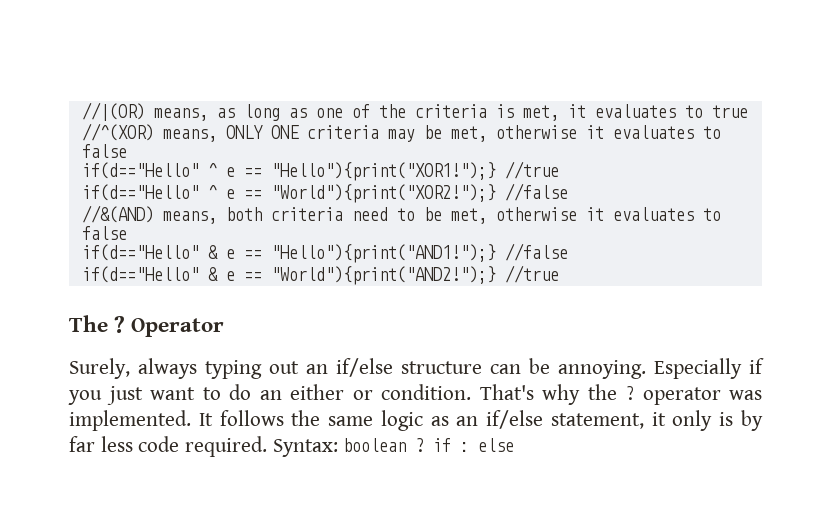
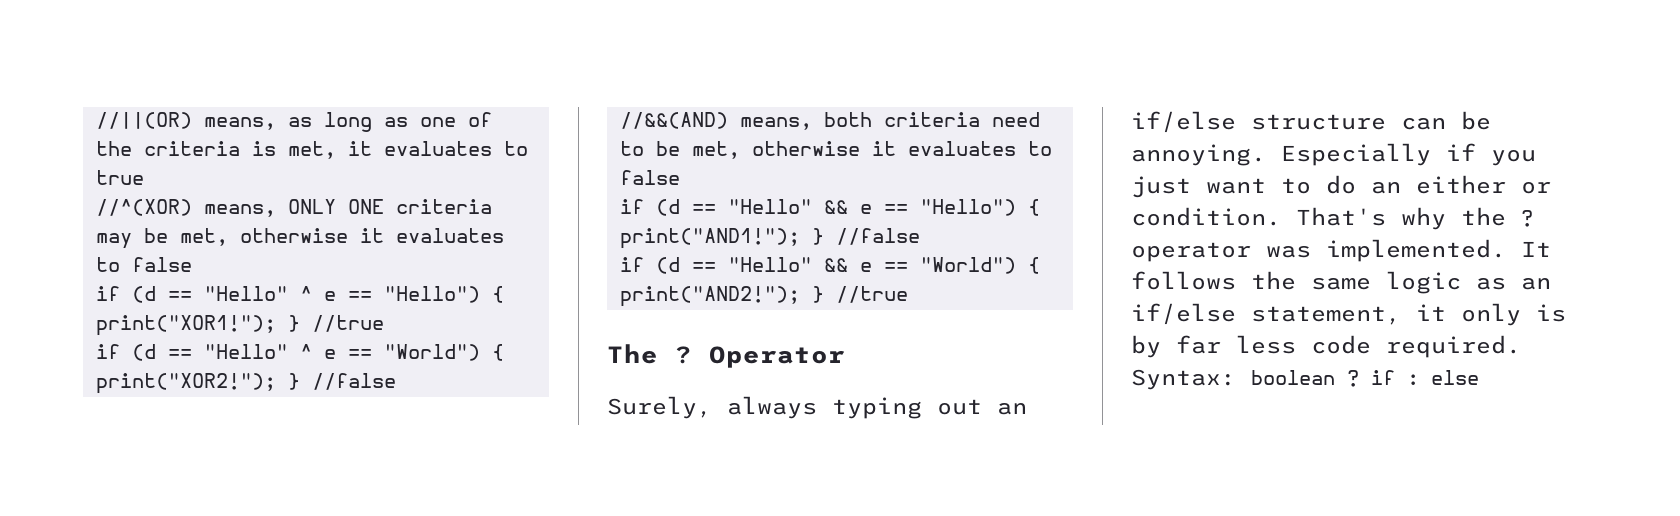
- //|(OR) means, as long as one of the criteria is met, it evaluates to true
+ //||(OR) means, as long as one of the criteria is met, it evaluates to true
- if(d=="Hello" ^ e == "Hello"){print("XOR1!");} //true
- if(d=="Hello" ^ e == "World"){print("XOR2!");} //false
- //&(AND) means, both criteria need to be met, otherwise it evaluates to false
+ if (d == "Hello" ^ e == "Hello") { print("XOR1!"); } //true
+ if (d == "Hello" ^ e == "World") { print("XOR2!"); } //false
+ //&&(AND) means, both criteria need to be met, otherwise it evaluates to false
- if(d=="Hello" & e == "Hello"){print("AND1!");} //false
- if(d=="Hello" & e == "World"){print("AND2!");} //true
+ if (d == "Hello" && e == "Hello") { print("AND1!"); } //false
+ if (d == "Hello" && e == "World") { print("AND2!"); } //true

